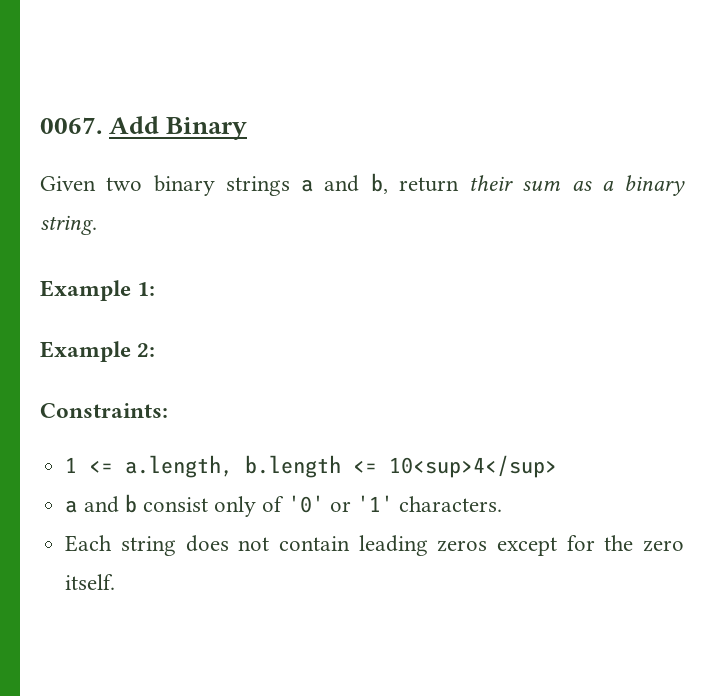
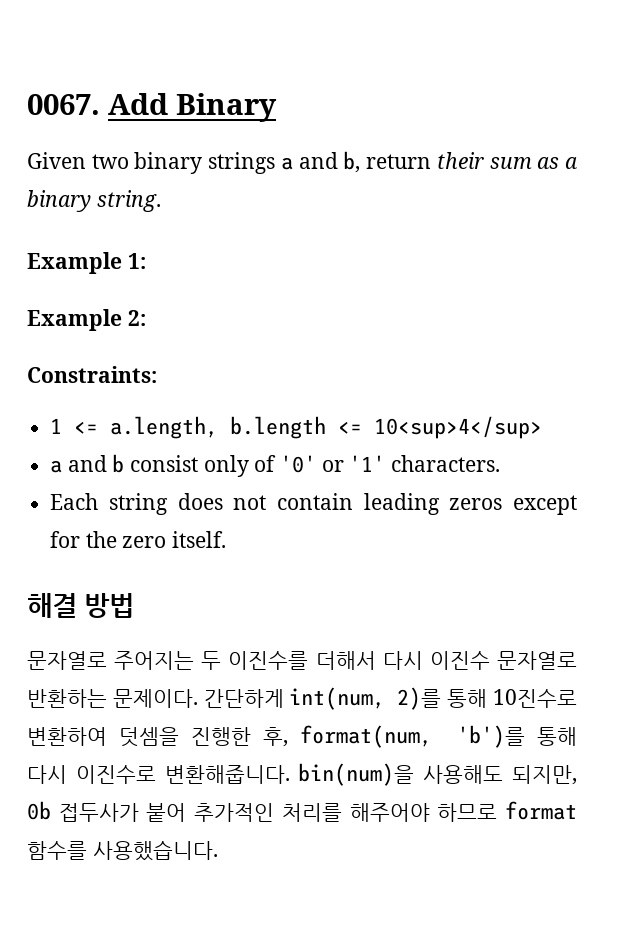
+ 해결 방법
+ 문자열로 주어지는 두 이진수를 더해서 다시 이진수 문자열로 반환하는 문제이다. 간단하게 int(num, 2)를 통해 10진수로 변환하여 덧셈을 진행한 후, format(num, 'b')를 통해 다시 이진수로 변환해줍니다. bin(num)을 사용해도 되지만, 0b 접두사가 붙어 추가적인 처리를 해주어야 하므로 format 함수를 사용했습니다.

